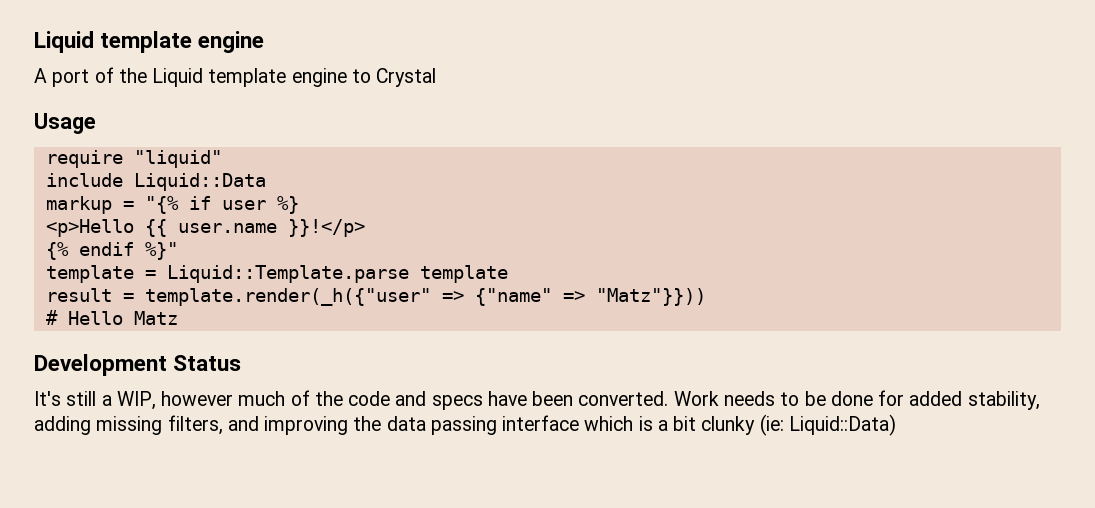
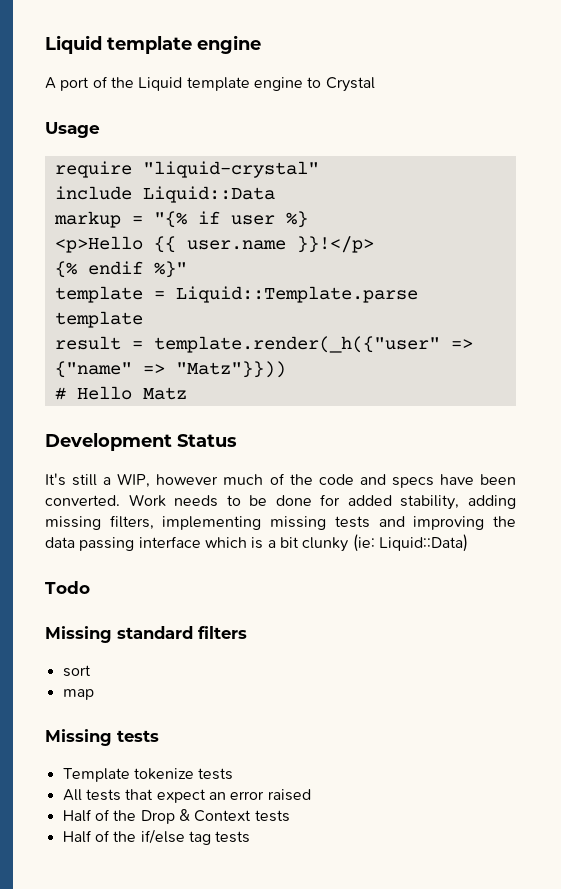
- require "liquid"
+ require "liquid-crystal"
- Work needs to be done for added stability, adding missing filters, and improving the data passing interface which is a bit clunky (ie: Liquid::Data)
+ Work needs to be done for added stability, adding missing filters, implementing missing tests and improving the data passing interface which is a bit clunky (ie: Liquid::Data)
+ Todo
+ Missing standard filters
+ sort
+ map
+ Missing tests
+ Template tokenize tests
+ All tests that expect an error raised
+ Half of the Drop & Context tests
+ Half of the if/else tag tests

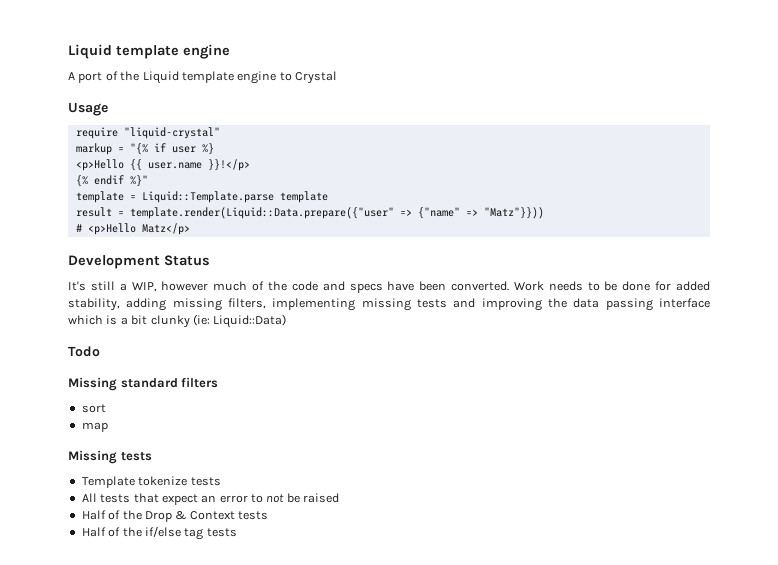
- include Liquid::Data
- result = template.render(_h({"user" => {"name" => "Matz"}}))
+ result = template.render(Liquid::Data.prepare({"user" => {"name" => "Matz"}}))
- # Hello Matz
+ # <p>Hello Matz</p>
- All tests that expect an error raised
+ All tests that expect an error to not be raised

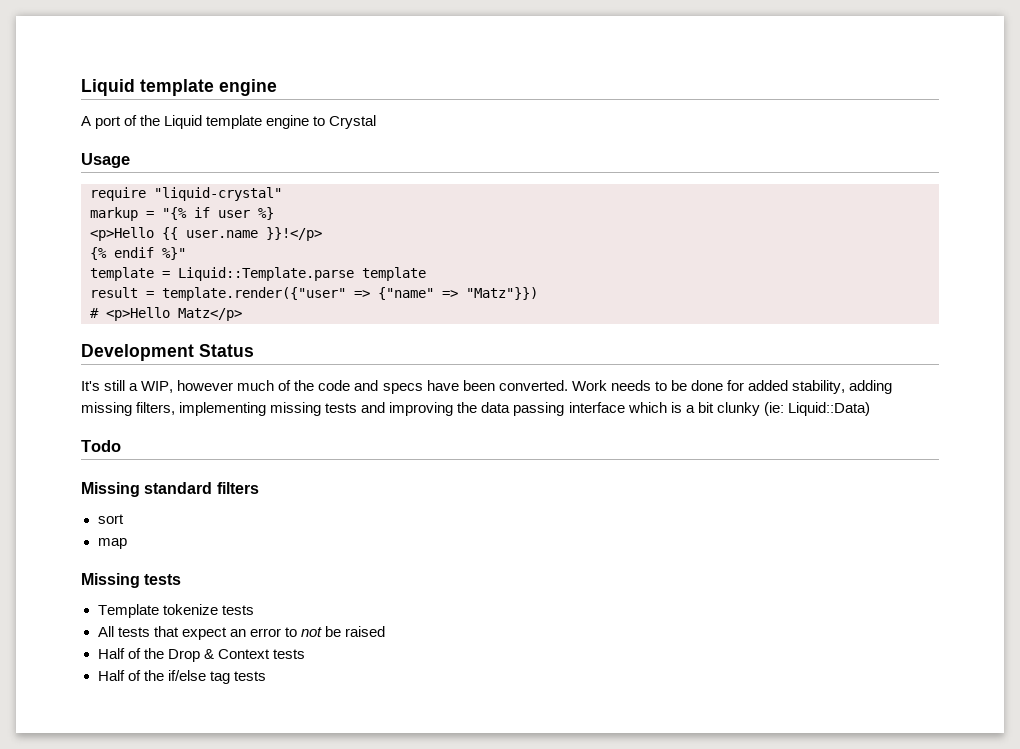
- result = template.render(Liquid::Data.prepare({"user" => {"name" => "Matz"}}))
+ result = template.render({"user" => {"name" => "Matz"}})

